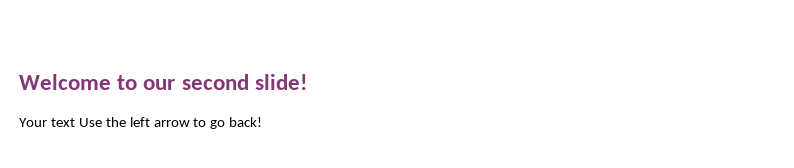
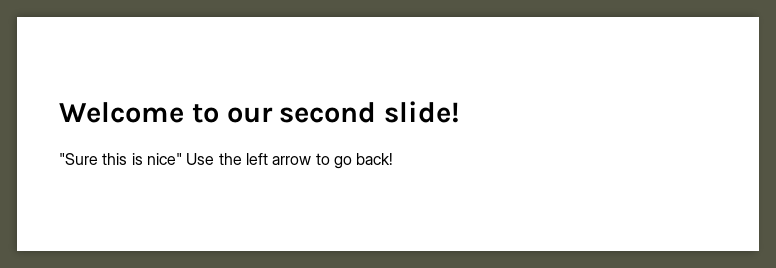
- Your text Use the left arrow to go back!
+ "Sure this is nice" Use the left arrow to go back!

